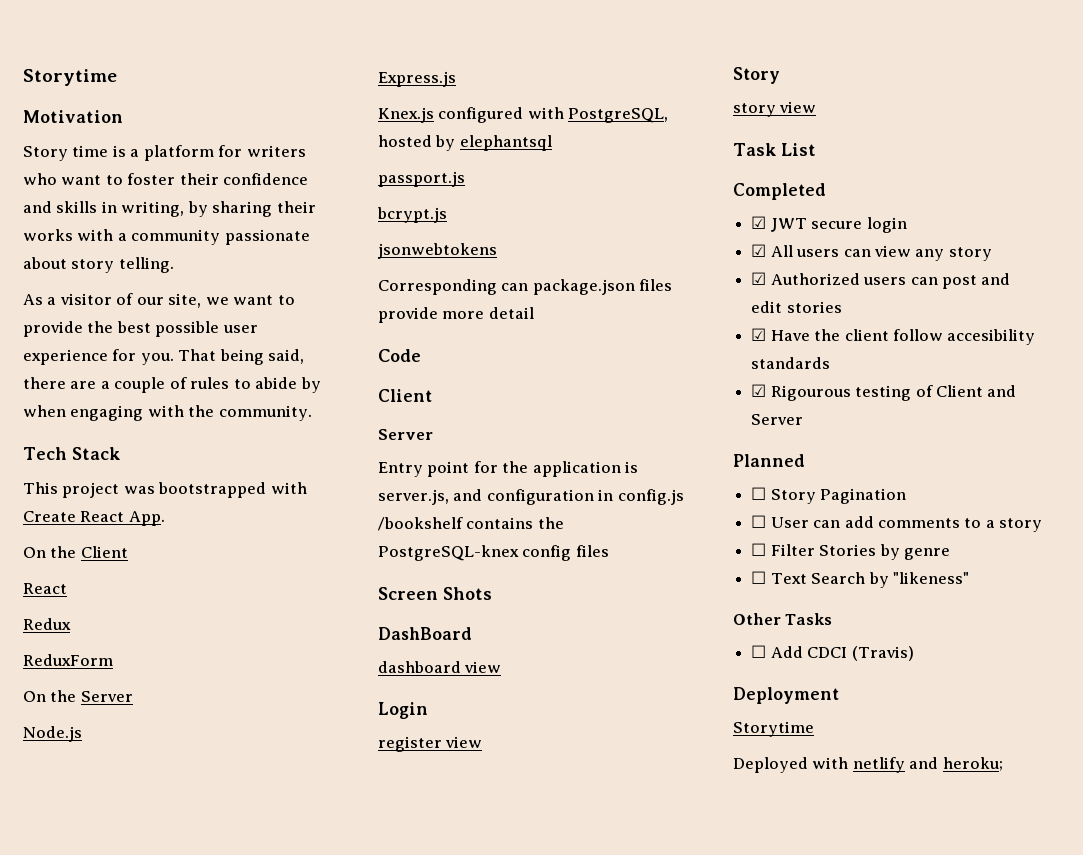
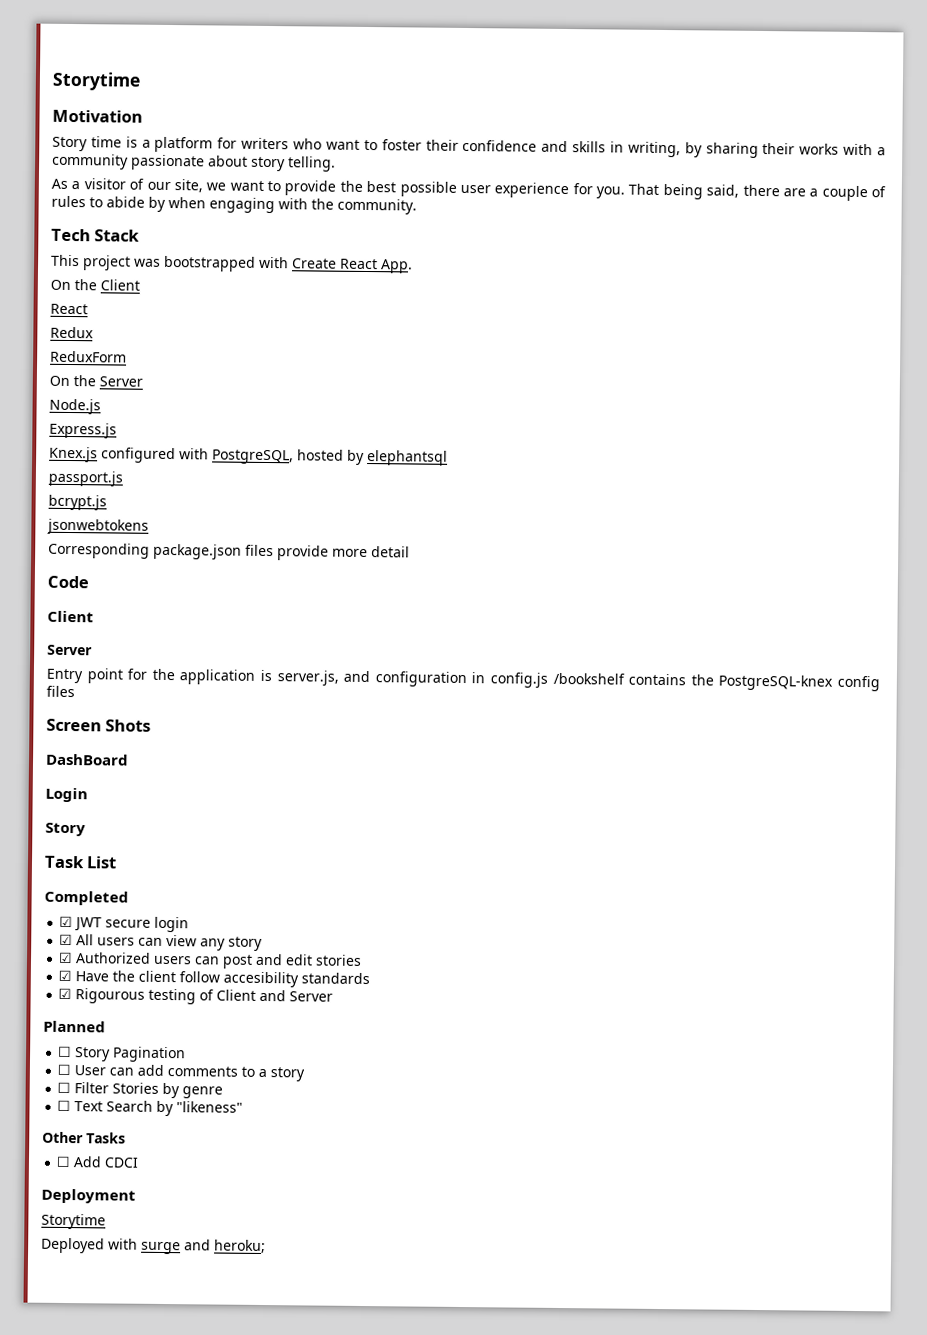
- Corresponding can package.json files provide more detail
+ Corresponding package.json files provide more detail
- dashboard view
  Login
- register view
  Story
- story view
- ☐ Add CDCI (Travis)
+ ☐ Add CDCI
- Deployed with netlify and heroku;
+ Deployed with surge and heroku;

